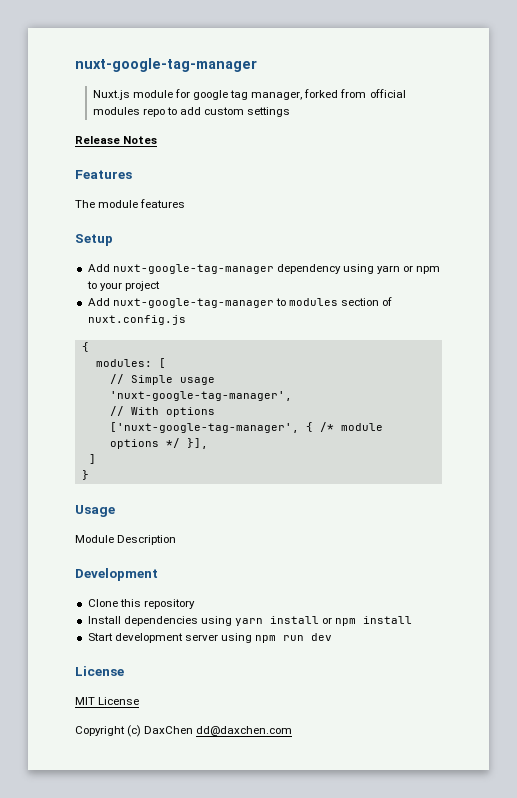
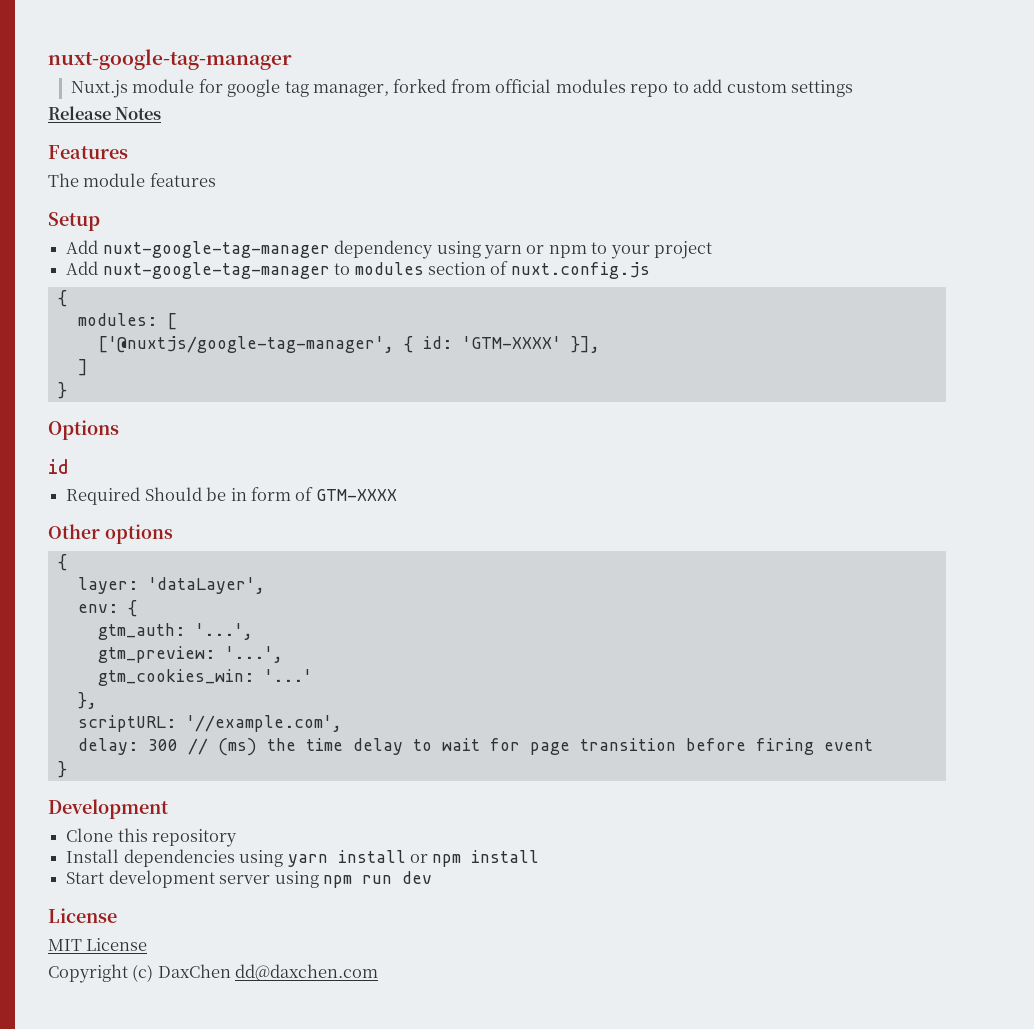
- // Simple usage
- 'nuxt-google-tag-manager',
- // With options
- ['nuxt-google-tag-manager', { /* module options */ }],
+ ['@nuxtjs/google-tag-manager', { id: 'GTM-XXXX' }],
  ]
  }
- Usage
- Module Description
+ Options
+ id
+ Required Should be in form of GTM-XXXX
+ Other options
+ {
+ layer: 'dataLayer',
+ env: {
+ gtm_auth: '...',
+ gtm_preview: '...',
+ gtm_cookies_win: '...'
+ },
+ scriptURL: '//example.com',
+ delay: 300 // (ms) the time delay to wait for page transition before firing event
+ }

